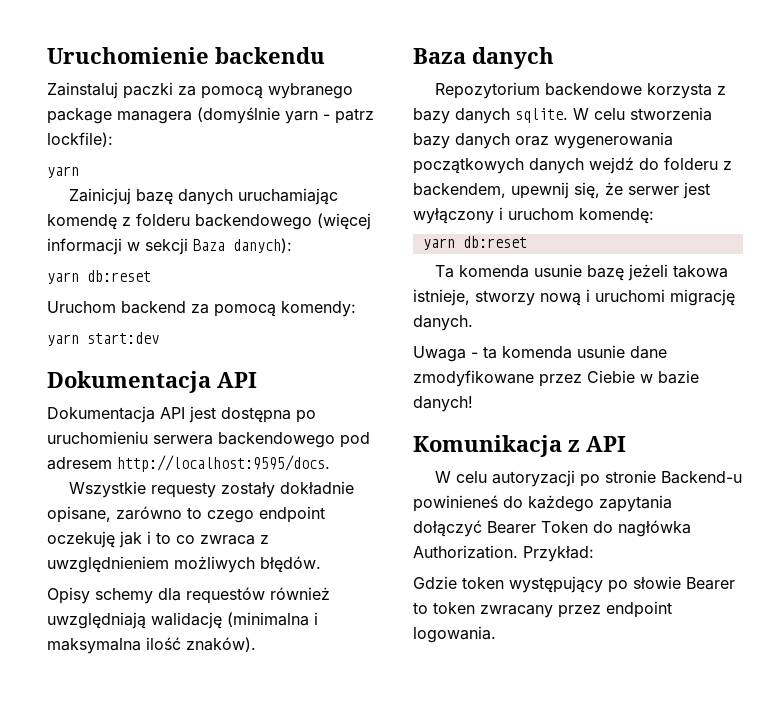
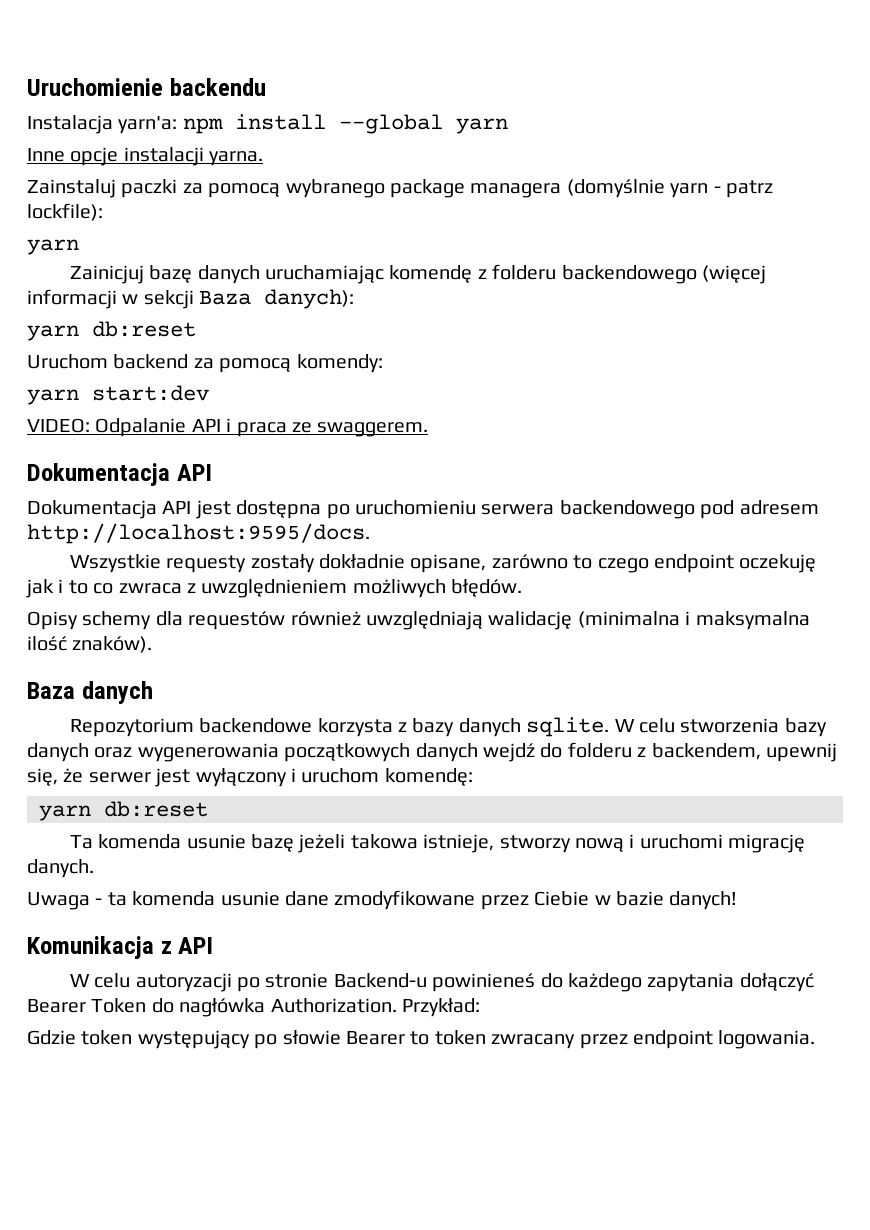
+ Instalacja yarn'a: npm install --global yarn
+ Inne opcje instalacji yarna.
+ VIDEO: Odpalanie API i praca ze swaggerem.

